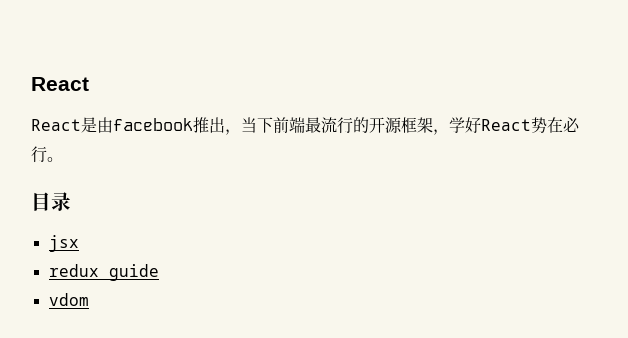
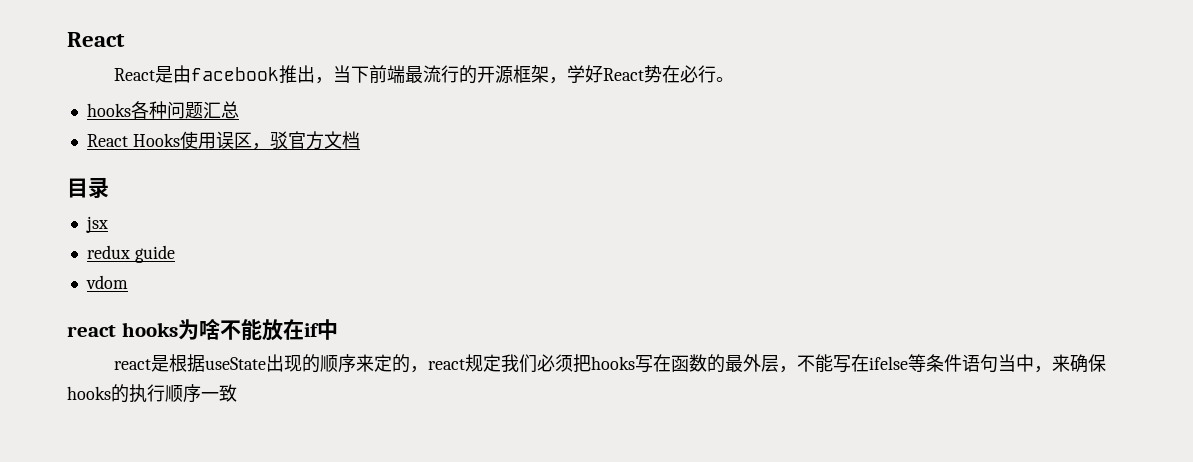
+ hooks各种问题汇总
+ React Hooks使用误区，驳官方文档
+ react hooks为啥不能放在if中
+ react是根据useState出现的顺序来定的，react规定我们必须把hooks写在函数的最外层，不能写在ifelse等条件语句当中，来确保hooks的执行顺序一致

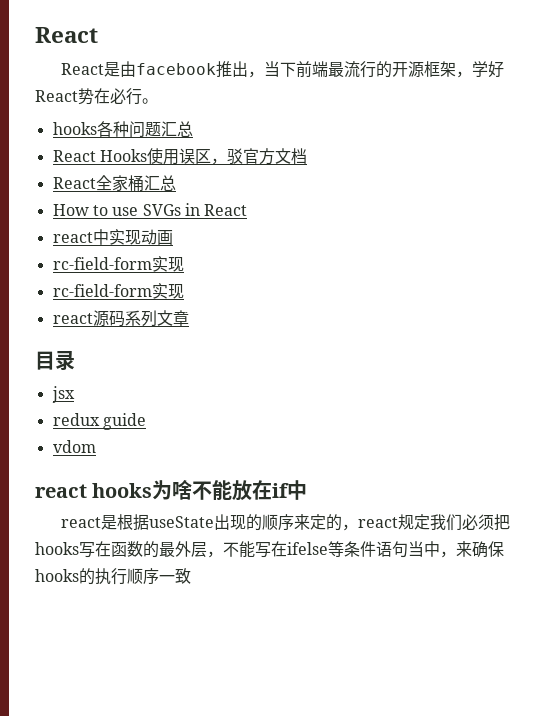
+ React全家桶汇总
+ How to use SVGs in React
+ react中实现动画
+ rc-field-form实现
+ rc-field-form实现
+ react源码系列文章

